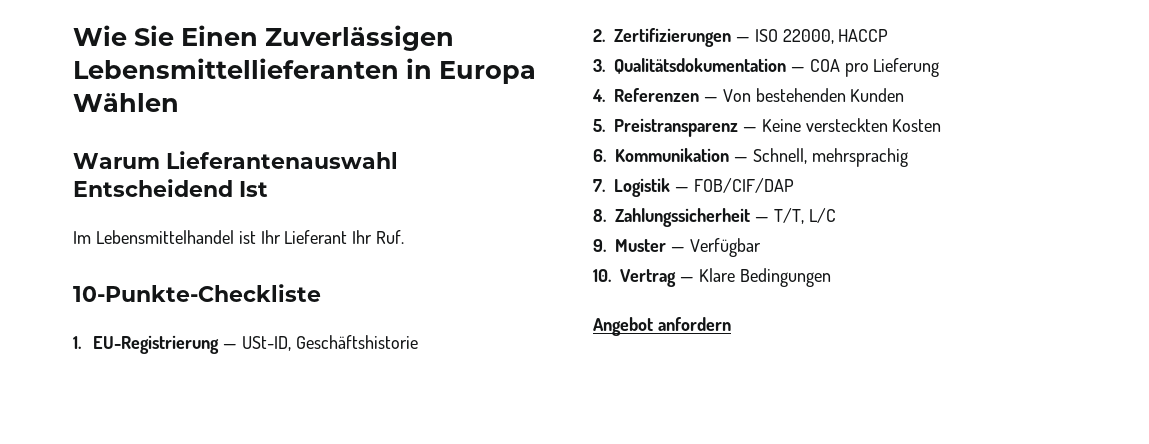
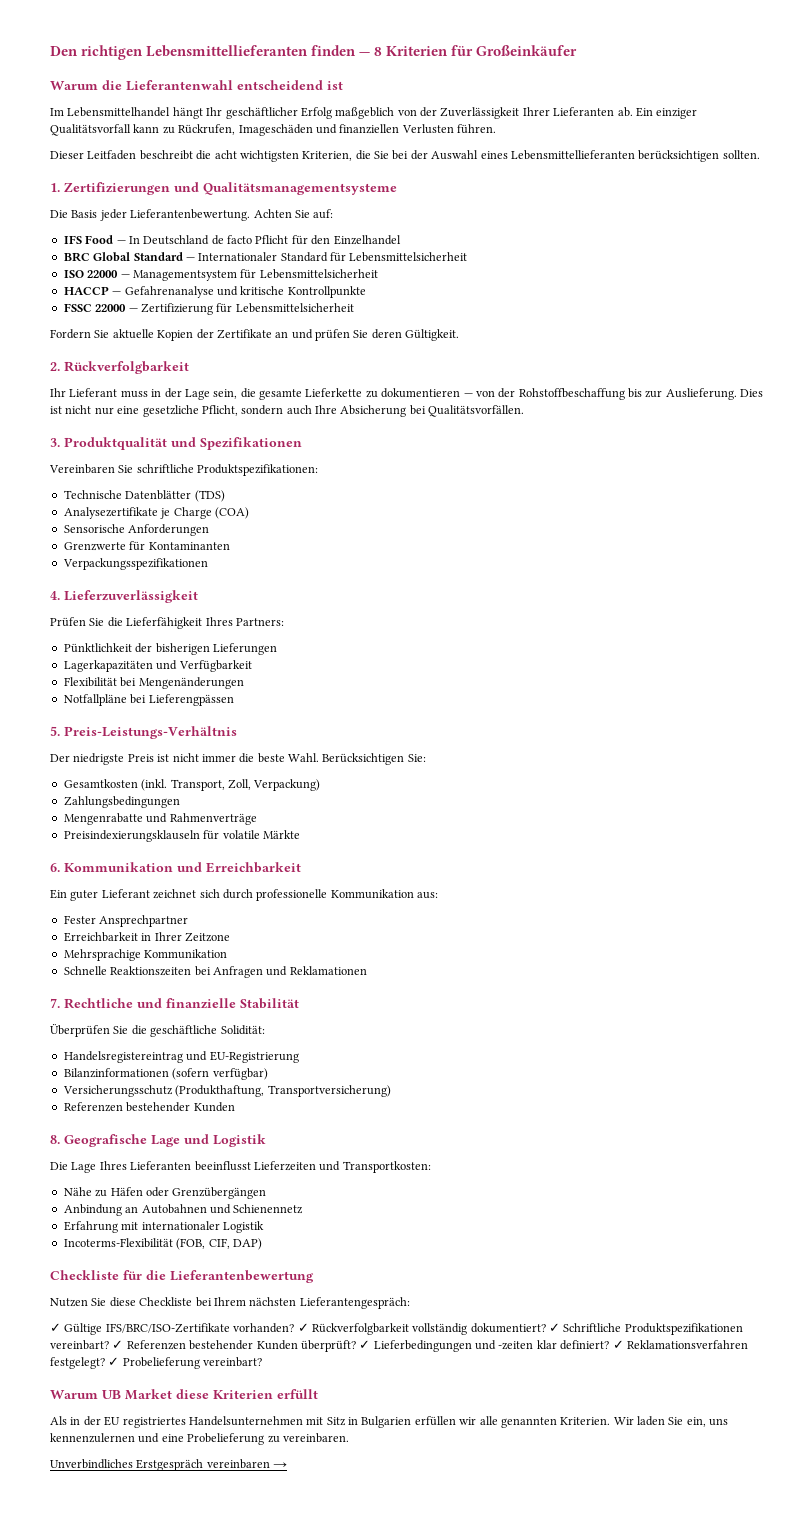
- Wie Sie Einen Zuverlässigen Lebensmittellieferanten in Europa Wählen
- Warum Lieferantenauswahl Entscheidend Ist
- Im Lebensmittelhandel ist Ihr Lieferant Ihr Ruf.
- 10-Punkte-Checkliste
- 1. EU-Registrierung — USt-ID, Geschäftshistorie
- 2. Zertifizierungen — ISO 22000, HACCP
- 3. Qualitätsdokumentation — COA pro Lieferung
- 4. Referenzen — Von bestehenden Kunden
- 5. Preistransparenz — Keine versteckten Kosten
- 6. Kommunikation — Schnell, mehrsprachig
- 7. Logistik — FOB/CIF/DAP
- 8. Zahlungssicherheit — T/T, L/C
- 9. Muster — Verfügbar
- 10. Vertrag — Klare Bedingungen
- Angebot anfordern
+ Den richtigen Lebensmittellieferanten finden — 8 Kriterien für Großeinkäufer
+ Warum die Lieferantenwahl entscheidend ist
+ Im Lebensmittelhandel hängt Ihr geschäftlicher Erfolg maßgeblich von der Zuverlässigkeit Ihrer Lieferanten ab. Ein einziger Qualitätsvorfall kann zu Rückrufen, Imageschäden und finanziellen Verlusten führen.
+ Dieser Leitfaden beschreibt die acht wichtigsten Kriterien, die Sie bei der Auswahl eines Lebensmittellieferanten berücksichtigen sollten.
+ 1. Zertifizierungen und Qualitätsmanagementsysteme
+ Die Basis jeder Lieferantenbewertung. Achten Sie auf:
+ IFS Food — In Deutschland de facto Pflicht für den Einzelhandel
+ BRC Global Standard — Internationaler Standard für Lebensmittelsicherheit
+ ISO 22000 — Managementsystem für Lebensmittelsicherheit
+ HACCP — Gefahrenanalyse und kritische Kontrollpunkte
+ FSSC 22000 — Zertifizierung für Lebensmittelsicherheit
+ Fordern Sie aktuelle Kopien der Zertifikate an und prüfen Sie deren Gültigkeit.
+ 2. Rückverfolgbarkeit
+ Ihr Lieferant muss in der Lage sein, die gesamte Lieferkette zu dokumentieren — von der Rohstoffbeschaffung bis zur Auslieferung. Dies ist nicht nur eine gesetzliche Pflicht, sondern auch Ihre Absicherung bei Qualitätsvorfällen.
+ 3. Produktqualität und Spezifikationen
+ Vereinbaren Sie schriftliche Produktspezifikationen:
+ Technische Datenblätter (TDS)
+ Analysezertifikate je Charge (COA)
+ Sensorische Anforderungen
+ Grenzwerte für Kontaminanten
+ Verpackungsspezifikationen
+ 4. Lieferzuverlässigkeit
+ Prüfen Sie die Lieferfähigkeit Ihres Partners:
+ Pünktlichkeit der bisherigen Lieferungen
+ Lagerkapazitäten und Verfügbarkeit
+ Flexibilität bei Mengenänderungen
+ Notfallpläne bei Lieferengpässen
+ 5. Preis-Leistungs-Verhältnis
+ Der niedrigste Preis ist nicht immer die beste Wahl. Berücksichtigen Sie:
+ Gesamtkosten (inkl. Transport, Zoll, Verpackung)
+ Zahlungsbedingungen
+ Mengenrabatte und Rahmenverträge
+ Preisindexierungsklauseln für volatile Märkte
+ 6. Kommunikation und Erreichbarkeit
+ Ein guter Lieferant zeichnet sich durch professionelle Kommunikation aus:
+ Fester Ansprechpartner
+ Erreichbarkeit in Ihrer Zeitzone
+ Mehrsprachige Kommunikation
+ Schnelle Reaktionszeiten bei Anfragen und Reklamationen
+ 7. Rechtliche und finanzielle Stabilität
+ Überprüfen Sie die geschäftliche Solidität:
+ Handelsregistereintrag und EU-Registrierung
+ Bilanzinformationen (sofern verfügbar)
+ Versicherungsschutz (Produkthaftung, Transportversicherung)
+ Referenzen bestehender Kunden
+ 8. Geografische Lage und Logistik
+ Die Lage Ihres Lieferanten beeinflusst Lieferzeiten und Transportkosten:
+ Nähe zu Häfen oder Grenzübergängen
+ Anbindung an Autobahnen und Schienennetz
+ Erfahrung mit internationaler Logistik
+ Incoterms-Flexibilität (FOB, CIF, DAP)
+ Checkliste für die Lieferantenbewertung
+ Nutzen Sie diese Checkliste bei Ihrem nächsten Lieferantengespräch:
+ ✓ Gültige IFS/BRC/ISO-Zertifikate vorhanden? ✓ Rückverfolgbarkeit vollständig dokumentiert? ✓ Schriftliche Produktspezifikationen vereinbart? ✓ Referenzen bestehender Kunden überprüft? ✓ Lieferbedingungen und -zeiten klar definiert? ✓ Reklamationsverfahren festgelegt? ✓ Probelieferung vereinbart?
+ Warum UB Market diese Kriterien erfüllt
+ Als in der EU registriertes Handelsunternehmen mit Sitz in Bulgarien erfüllen wir alle genannten Kriterien. Wir laden Sie ein, uns kennenzulernen und eine Probelieferung zu vereinbaren.
+ Unverbindliches Erstgespräch vereinbaren →

